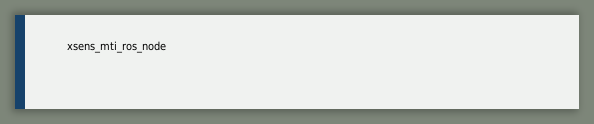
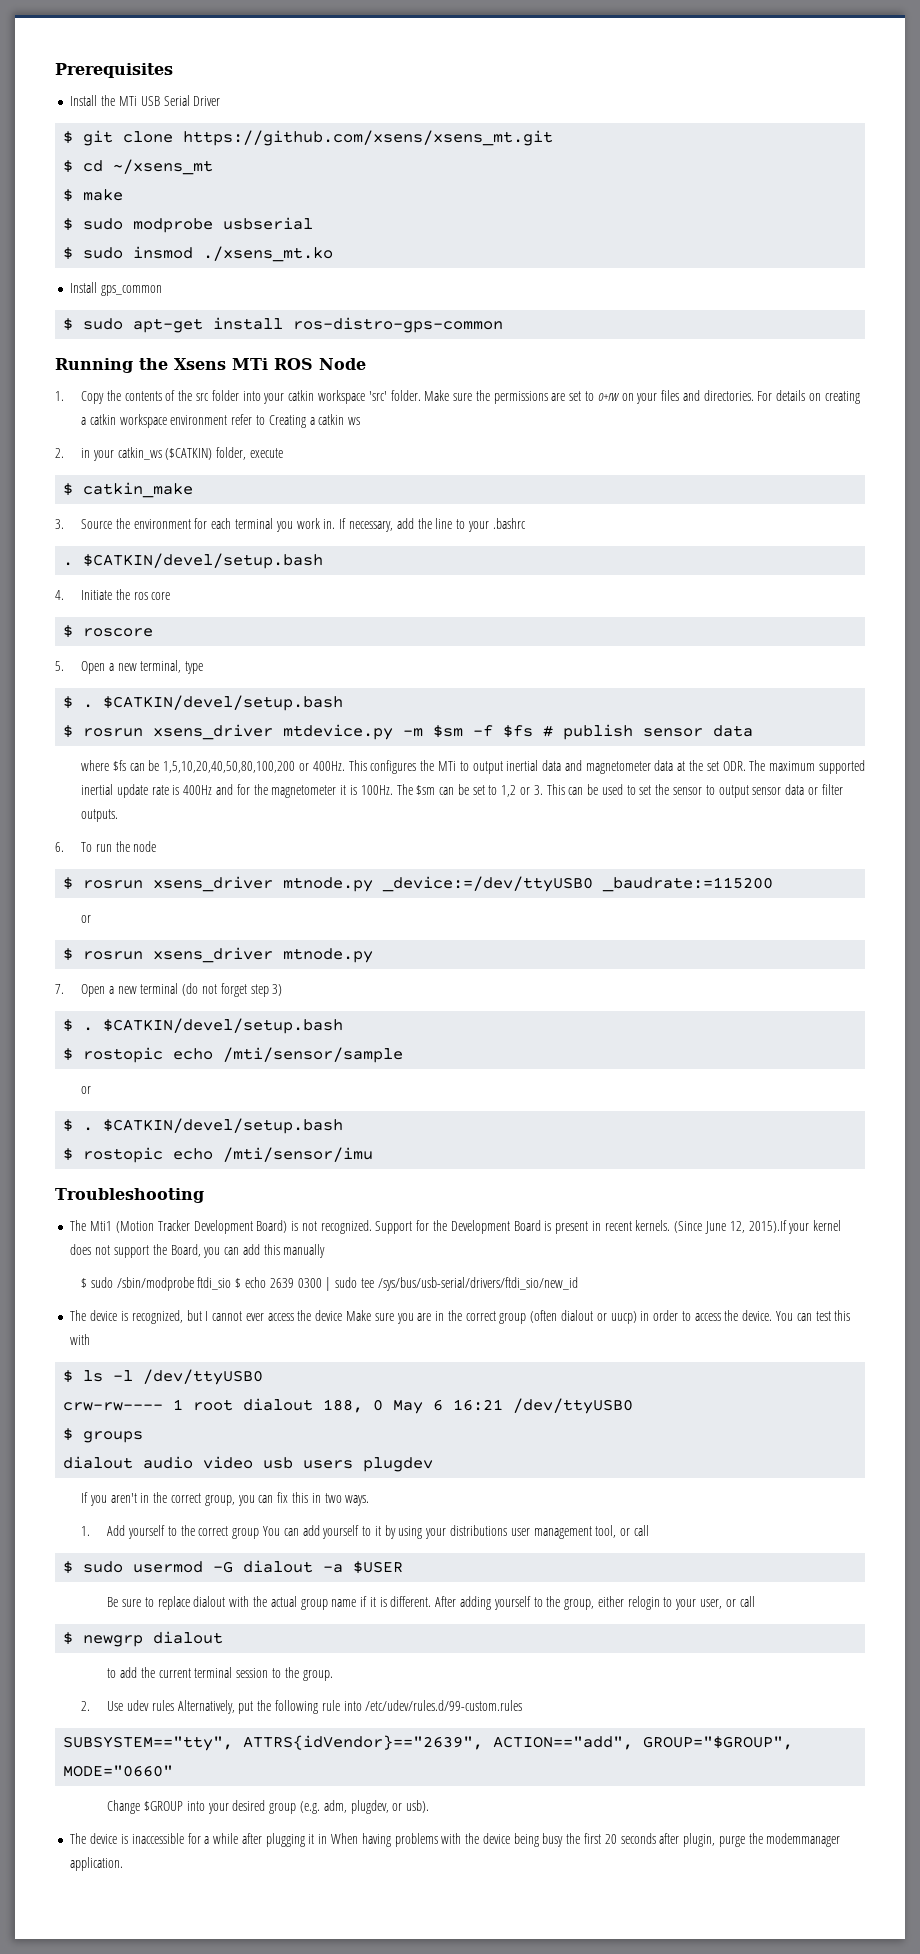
- xsens_mti_ros_node
+ Prerequisites
+ Install the MTi USB Serial Driver
+ $ git clone https://github.com/xsens/xsens_mt.git
+ $ cd ~/xsens_mt
+ $ make
+ $ sudo modprobe usbserial
+ $ sudo insmod ./xsens_mt.ko
+ Install gps_common
+ $ sudo apt-get install ros-distro-gps-common
+ Running the Xsens MTi ROS Node
+ 1. Copy the contents of the src folder into your catkin workspace 'src' folder. Make sure the permissions are set to o+rw on your files and directories. For details on creating a catkin workspace environment refer to Creating a catkin ws
+ 2. in your catkin_ws ($CATKIN) folder, execute
+ $ catkin_make
+ 3. Source the environment for each terminal you work in. If necessary, add the line to your .bashrc
+ . $CATKIN/devel/setup.bash
+ 4. Initiate the ros core
+ $ roscore
+ 5. Open a new terminal, type
+ $ . $CATKIN/devel/setup.bash
+ $ rosrun xsens_driver mtdevice.py -m $sm -f $fs # publish sensor data
+ where $fs can be 1,5,10,20,40,50,80,100,200 or 400Hz. This configures the MTi to output inertial data and magnetometer data at the set ODR. The maximum supported inertial update rate is 400Hz and for the magnetometer it is 100Hz. The $sm can be set to 1,2 or 3. This can be used to set the sensor to output sensor data or filter outputs.
+ 6. To run the node
+ $ rosrun xsens_driver mtnode.py _device:=/dev/ttyUSB0 _baudrate:=115200
+ or
+ $ rosrun xsens_driver mtnode.py
+ 7. Open a new terminal (do not forget step 3)
+ $ . $CATKIN/devel/setup.bash
+ $ rostopic echo /mti/sensor/sample
+ or
+ $ . $CATKIN/devel/setup.bash
+ $ rostopic echo /mti/sensor/imu
+ Troubleshooting
+ The Mti1 (Motion Tracker Development Board) is not recognized. Support for the Development Board is present in recent kernels. (Since June 12, 2015).If your kernel does not support the Board, you can add this manually
+ $ sudo /sbin/modprobe ftdi_sio $ echo 2639 0300 | sudo tee /sys/bus/usb-serial/drivers/ftdi_sio/new_id
+ The device is recognized, but I cannot ever access the device Make sure you are in the correct group (often dialout or uucp) in order to access the device. You can test this with
+ $ ls -l /dev/ttyUSB0
+ crw-rw---- 1 root dialout 188, 0 May 6 16:21 /dev/ttyUSB0
+ $ groups
+ dialout audio video usb users plugdev
+ If you aren't in the correct group, you can fix this in two ways.
+ 1. Add yourself to the correct group You can add yourself to it by using your distributions user management tool, or call
+ $ sudo usermod -G dialout -a $USER
+ Be sure to replace dialout with the actual group name if it is different. After adding yourself to the group, either relogin to your user, or call
+ $ newgrp dialout
+ to add the current terminal session to the group.
+ 2. Use udev rules Alternatively, put the following rule into /etc/udev/rules.d/99-custom.rules
+ SUBSYSTEM=="tty", ATTRS{idVendor}=="2639", ACTION=="add", GROUP="$GROUP", MODE="0660"
+ Change $GROUP into your desired group (e.g. adm, plugdev, or usb).
+ The device is inaccessible for a while after plugging it in When having problems with the device being busy the first 20 seconds after plugin, purge the modemmanager application.

